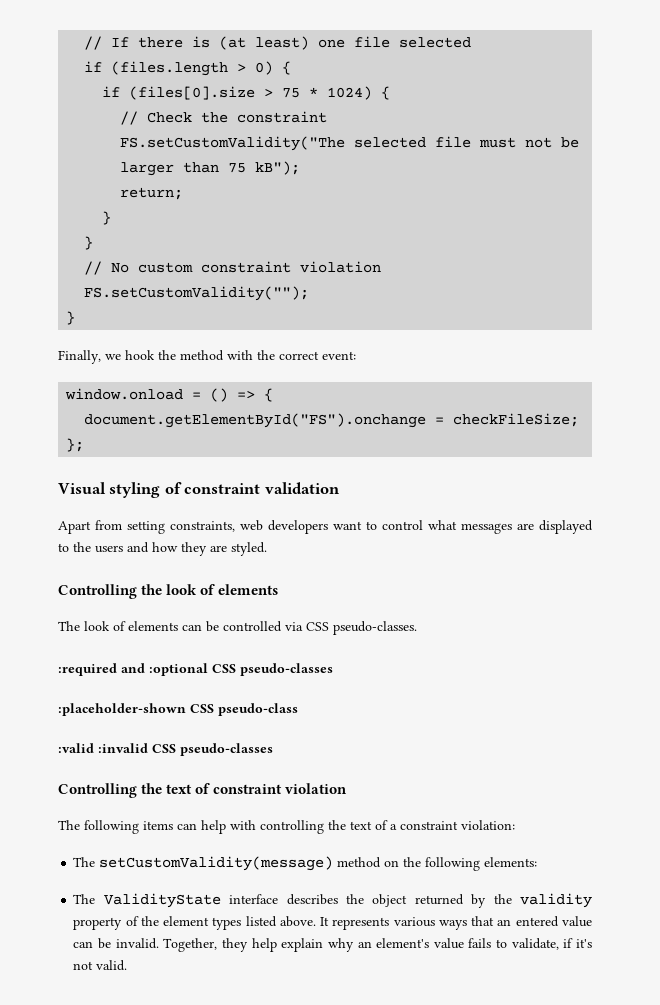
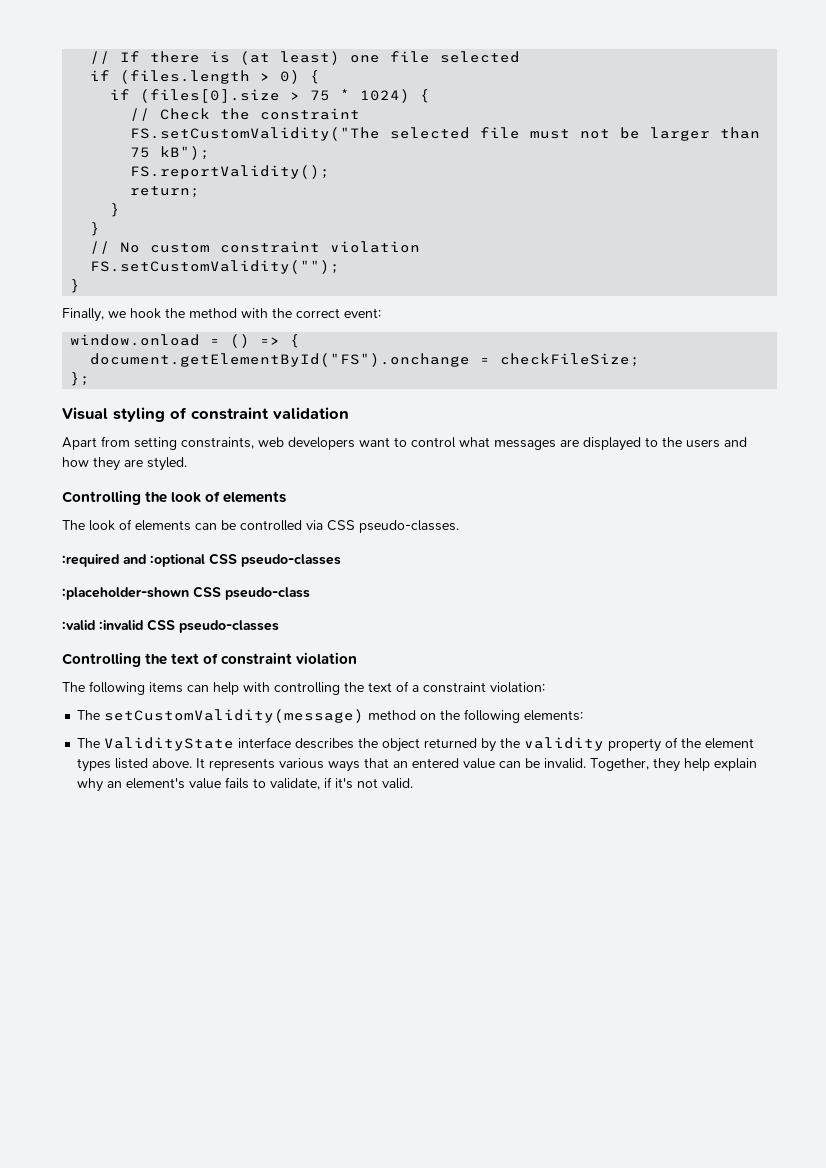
+ FS.reportValidity();

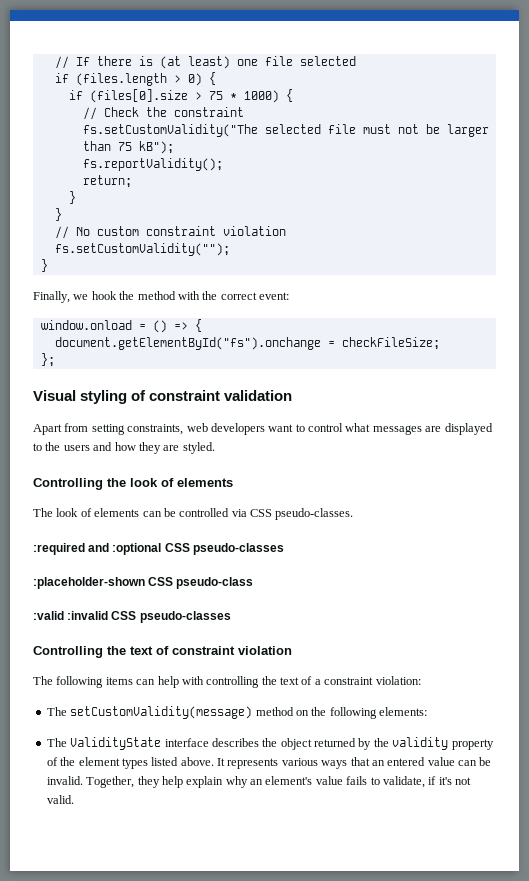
- if (files[0].size > 75 * 1024) {
+ if (files[0].size > 75 * 1000) {
- FS.setCustomValidity("The selected file must not be larger than 75 kB");
+ fs.setCustomValidity("The selected file must not be larger than 75 kB");
- FS.reportValidity();
+ fs.reportValidity();
- FS.setCustomValidity("");
+ fs.setCustomValidity("");
- document.getElementById("FS").onchange = checkFileSize;
+ document.getElementById("fs").onchange = checkFileSize;

